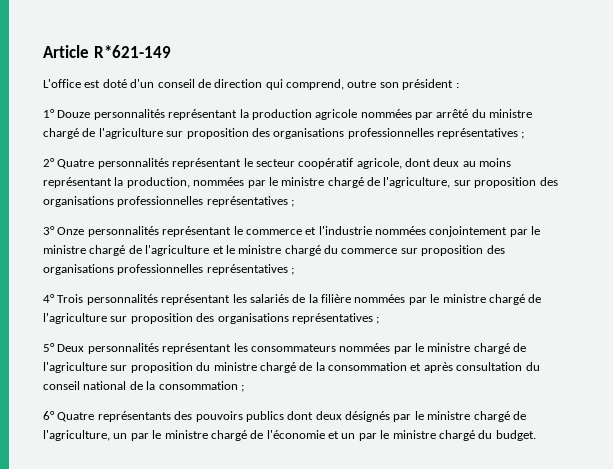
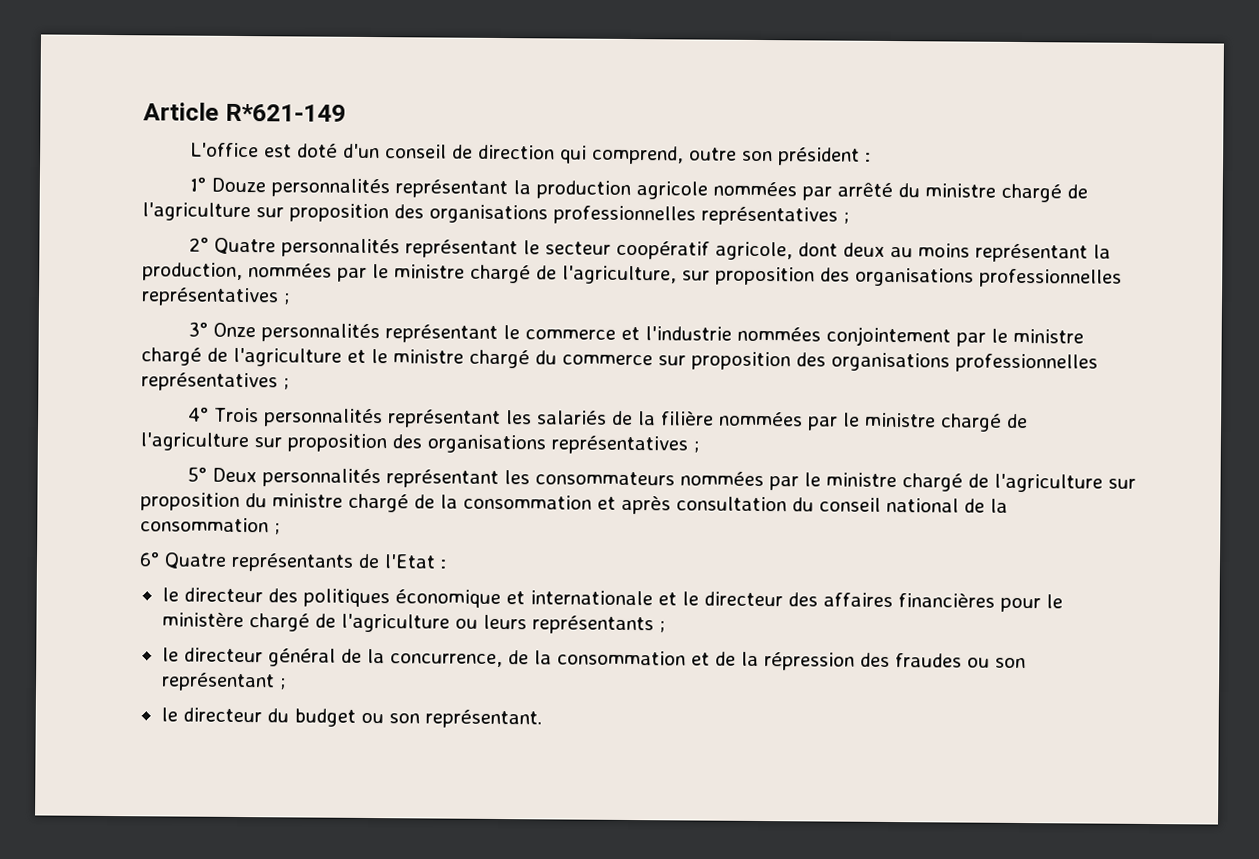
- 6° Quatre représentants des pouvoirs publics dont deux désignés par le ministre chargé de l'agriculture, un par le ministre chargé de l'économie et un par le ministre chargé du budget.
+ 6° Quatre représentants de l'Etat :
+ le directeur des politiques économique et internationale et le directeur des affaires financières pour le ministère chargé de l'agriculture ou leurs représentants ;
+ le directeur général de la concurrence, de la consommation et de la répression des fraudes ou son représentant ;
+ le directeur du budget ou son représentant.

